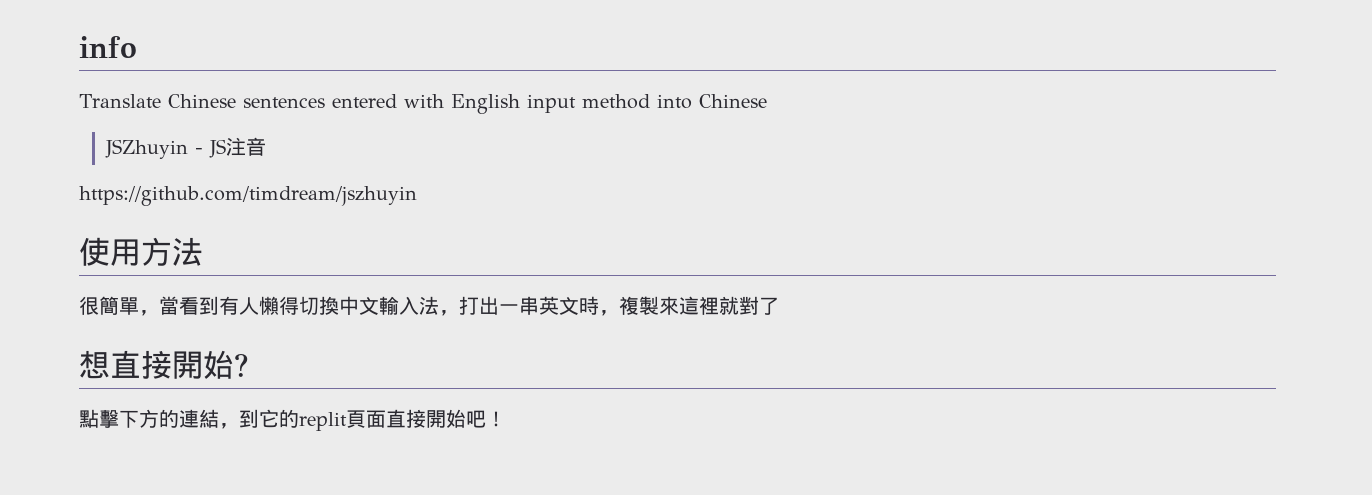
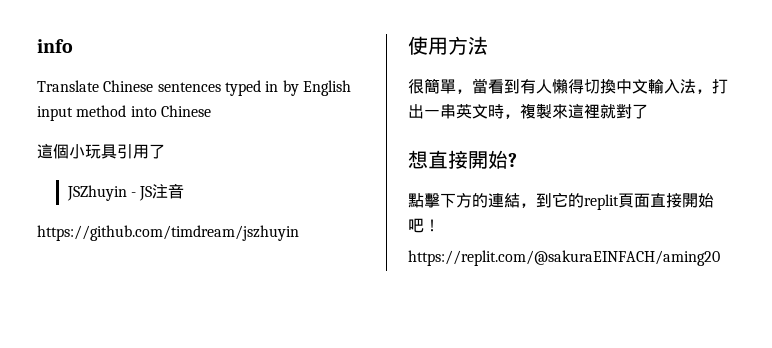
- Translate Chinese sentences entered with English input method into Chinese
+ Translate Chinese sentences typed in by English input method into Chinese
+ 這個小玩具引用了
+ https://replit.com/@sakuraEINFACH/aming20

